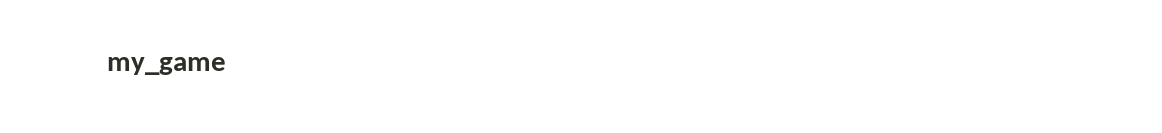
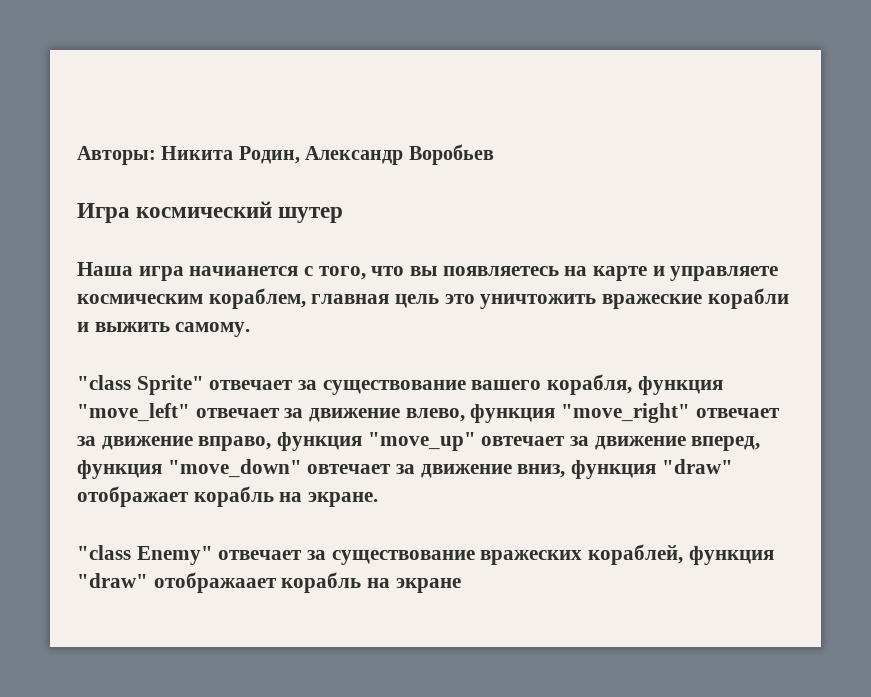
- my_game
+ Авторы: Никита Родин, Александр Воробьев
+ Игра космический шутер
+ Наша игра начианется с того, что вы появляетесь на карте и управляете космическим кораблем, главная цель это уничтожить вражеские корабли и выжить самому.
+ "class Sprite" отвечает за существование вашего корабля, функция "move_left" отвечает за движение влево, функция "move_right" отвечает за движение вправо, функция "move_up" овтечает за движение вперед, функция "move_down" овтечает за движение вниз, функция "draw" отображает корабль на экране.
+ "class Enemy" отвечает за существование вражеских кораблей, функция "draw" отображаает корабль на экране

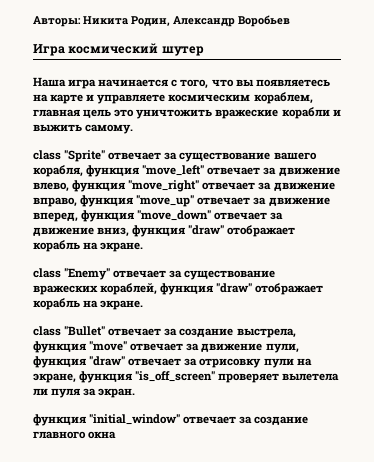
- Наша игра начианется с того, что вы появляетесь на карте и управляете космическим кораблем, главная цель это уничтожить вражеские корабли и выжить самому.
+ Наша игра начинается с того, что вы появляетесь на карте и управляете космическим кораблем, главная цель это уничтожить вражеские корабли и выжить самому.
- "class Sprite" отвечает за существование вашего корабля, функция "move_left" отвечает за движение влево, функция "move_right" отвечает за движение вправо, функция "move_up" овтечает за движение вперед, функция "move_down" овтечает за движение вниз, функция "draw" отображает корабль на экране.
+ class "Sprite" отвечает за существование вашего корабля, функция "move_left" отвечает за движение влево, функция "move_right" отвечает за движение вправо, функция "move_up" отвечает за движение вперед, функция "move_down" отвечает за движение вниз, функция "draw" отображает корабль на экране.
- "class Enemy" отвечает за существование вражеских кораблей, функция "draw" отображаает корабль на экране
+ class "Enemy" отвечает за существование вражеских кораблей, функция "draw" отображает корабль на экране.
+ class "Bullet" отвечает за создание выстрела, функция "move" отвечает за движение пули, функция "draw" отвечает за отрисовку пули на экране, функция "is_off_screen" проверяет вылетела ли пуля за экран.
+ функция "initial_window" отвечает за создание главного окна

